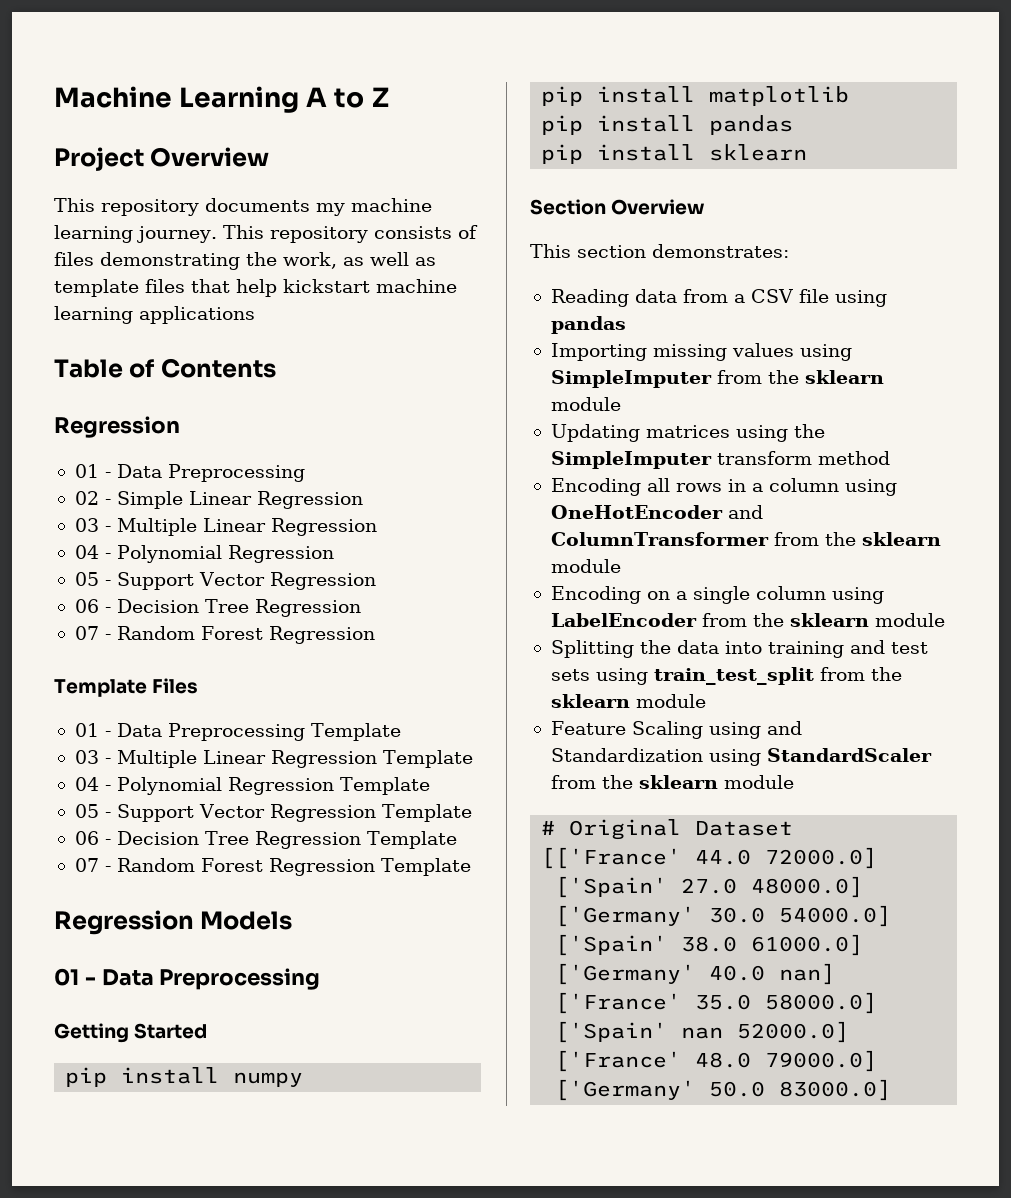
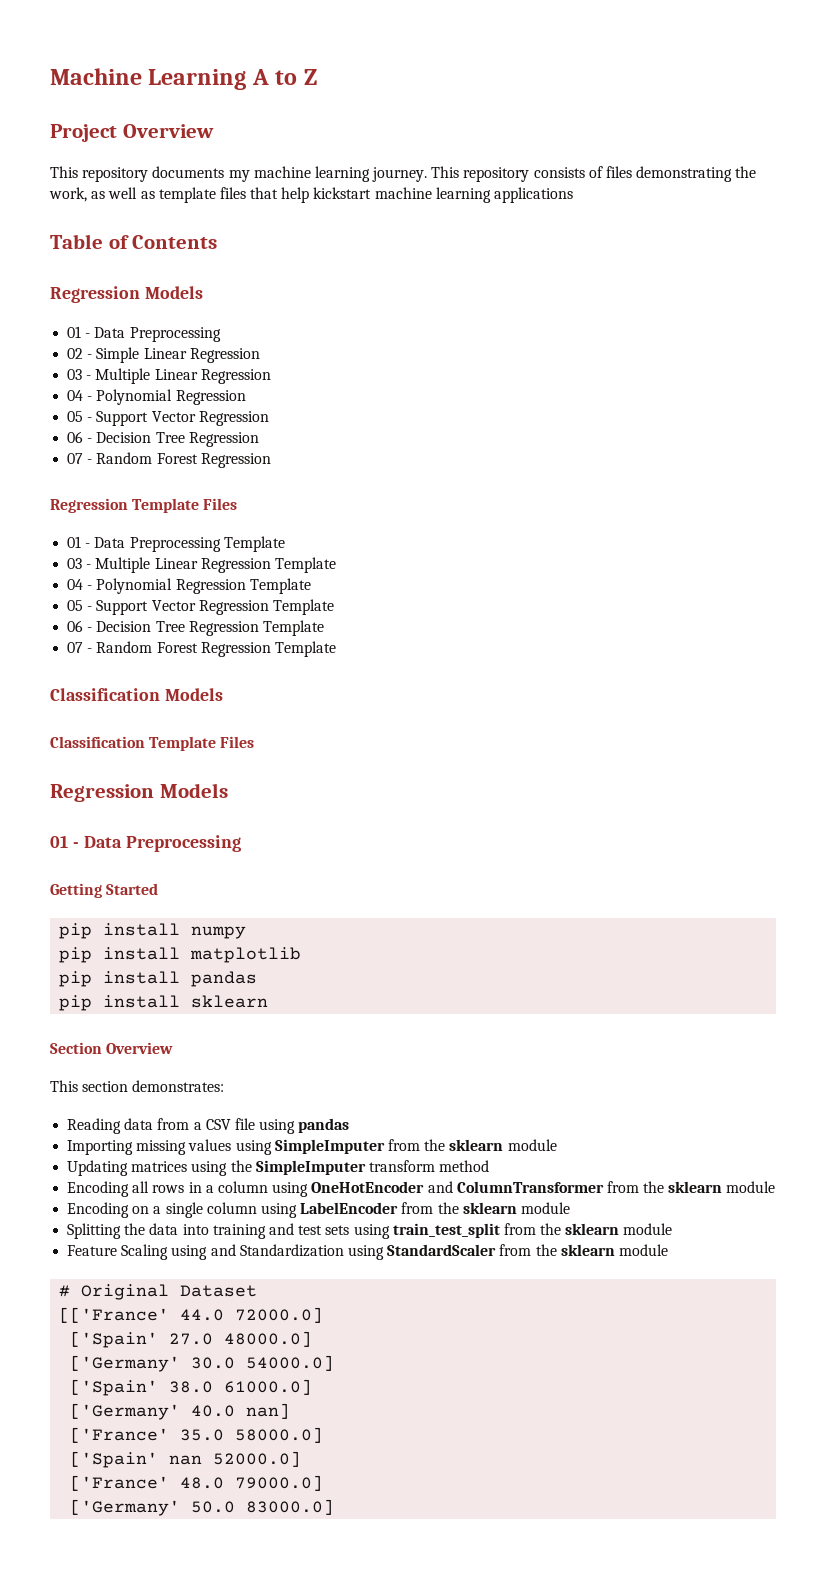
  Table of Contents
- Regression
+ Regression Models
- Template Files
+ Regression Template Files
+ Classification Models
+ Classification Template Files

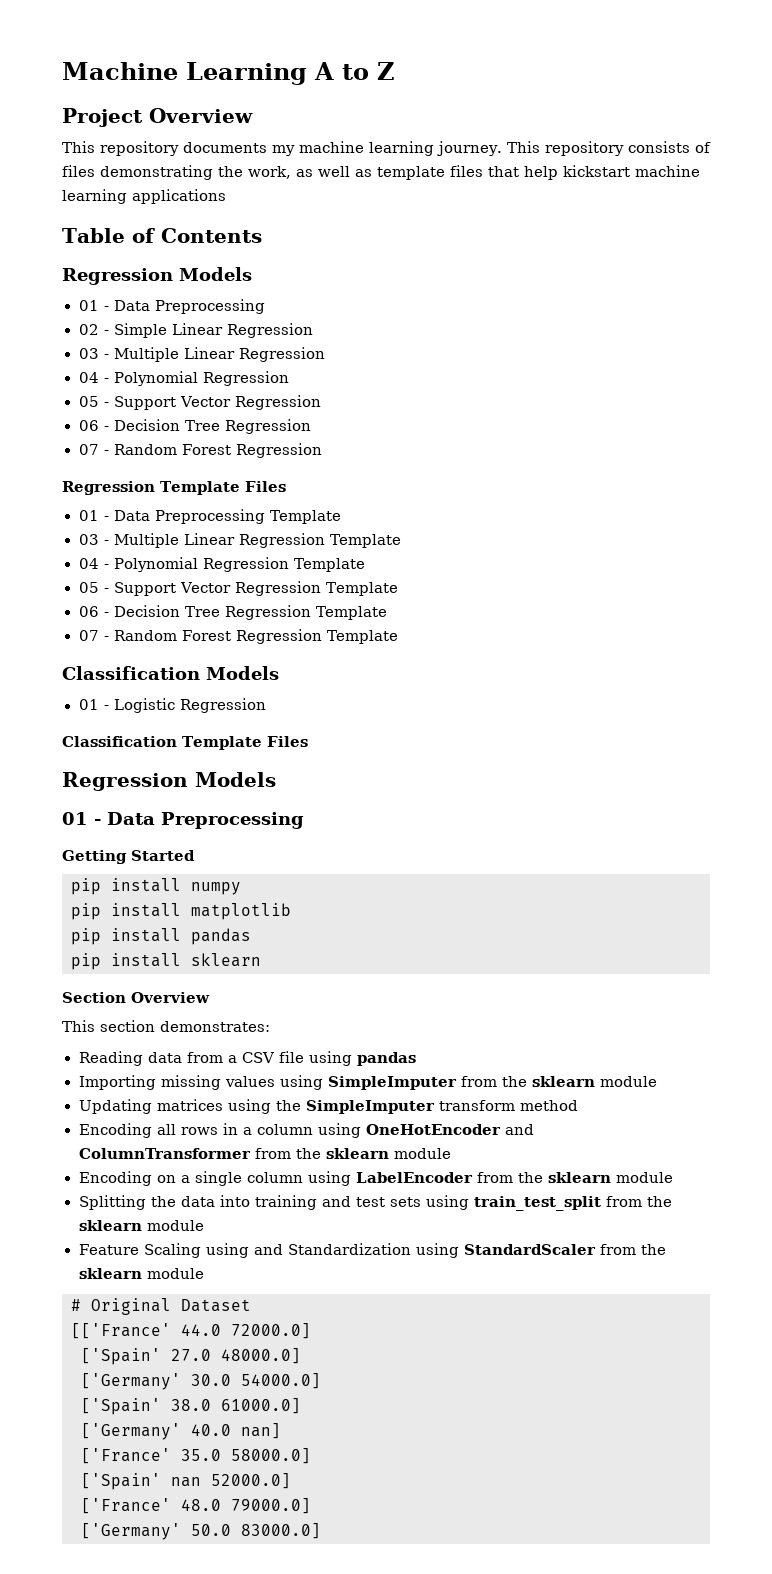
+ 01 - Logistic Regression

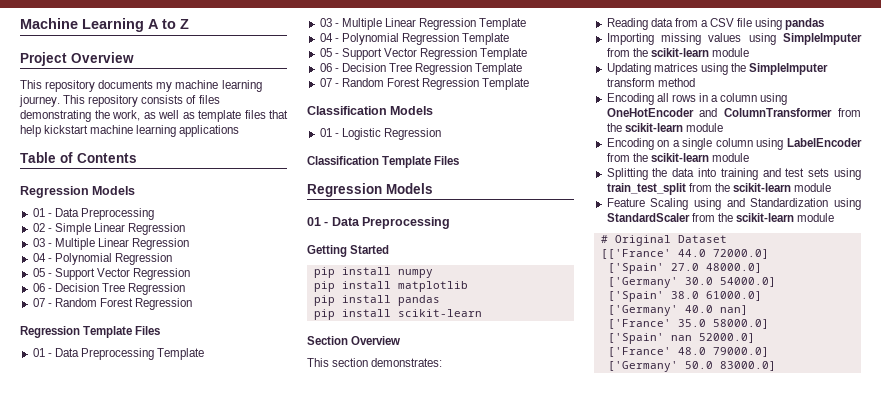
- pip install sklearn
+ pip install scikit-learn
- Importing missing values using SimpleImputer from the sklearn module
+ Importing missing values using SimpleImputer from the scikit-learn module
- Encoding all rows in a column using OneHotEncoder and ColumnTransformer from the sklearn module
+ Encoding all rows in a column using OneHotEncoder and ColumnTransformer from the scikit-learn module
- Encoding on a single column using LabelEncoder from the sklearn module
+ Encoding on a single column using LabelEncoder from the scikit-learn module
- Splitting the data into training and test sets using train_test_split from the sklearn module
+ Splitting the data into training and test sets using train_test_split from the scikit-learn module
- Feature Scaling using and Standardization using StandardScaler from the sklearn module
+ Feature Scaling using and Standardization using StandardScaler from the scikit-learn module

